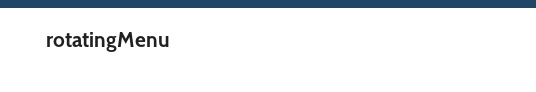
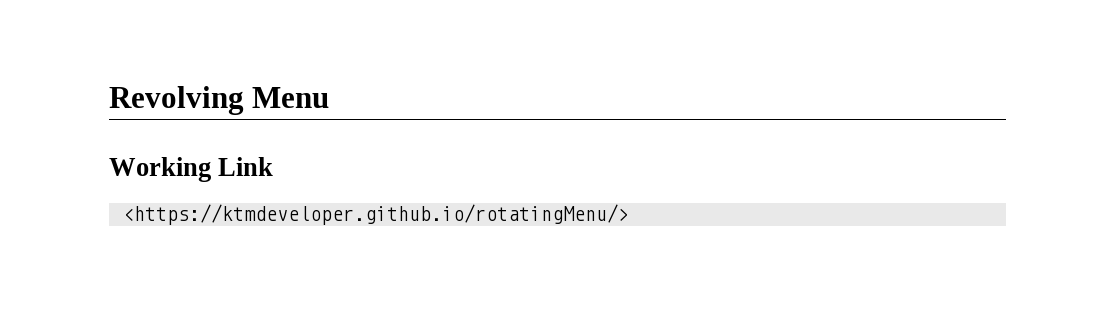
- rotatingMenu
+ Revolving Menu
+ Working Link
+ <https://ktmdeveloper.github.io/rotatingMenu/>

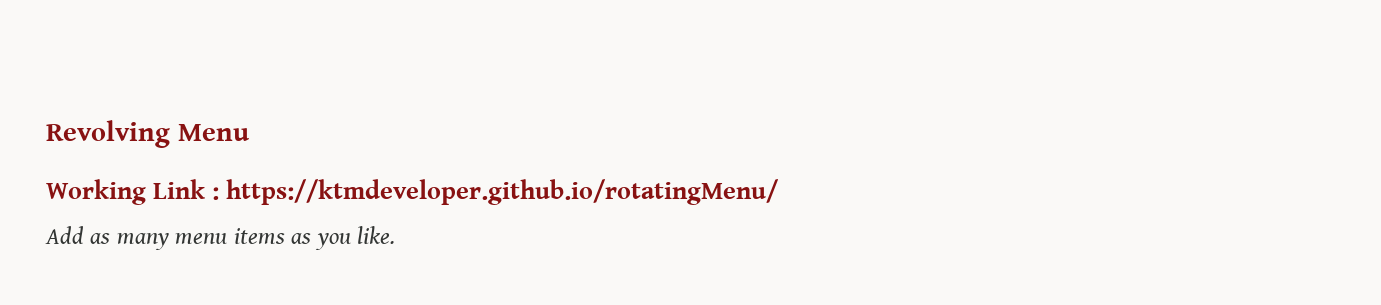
- Working Link
- <https://ktmdeveloper.github.io/rotatingMenu/>
+ Working Link : https://ktmdeveloper.github.io/rotatingMenu/
+ Add as many menu items as you like.

